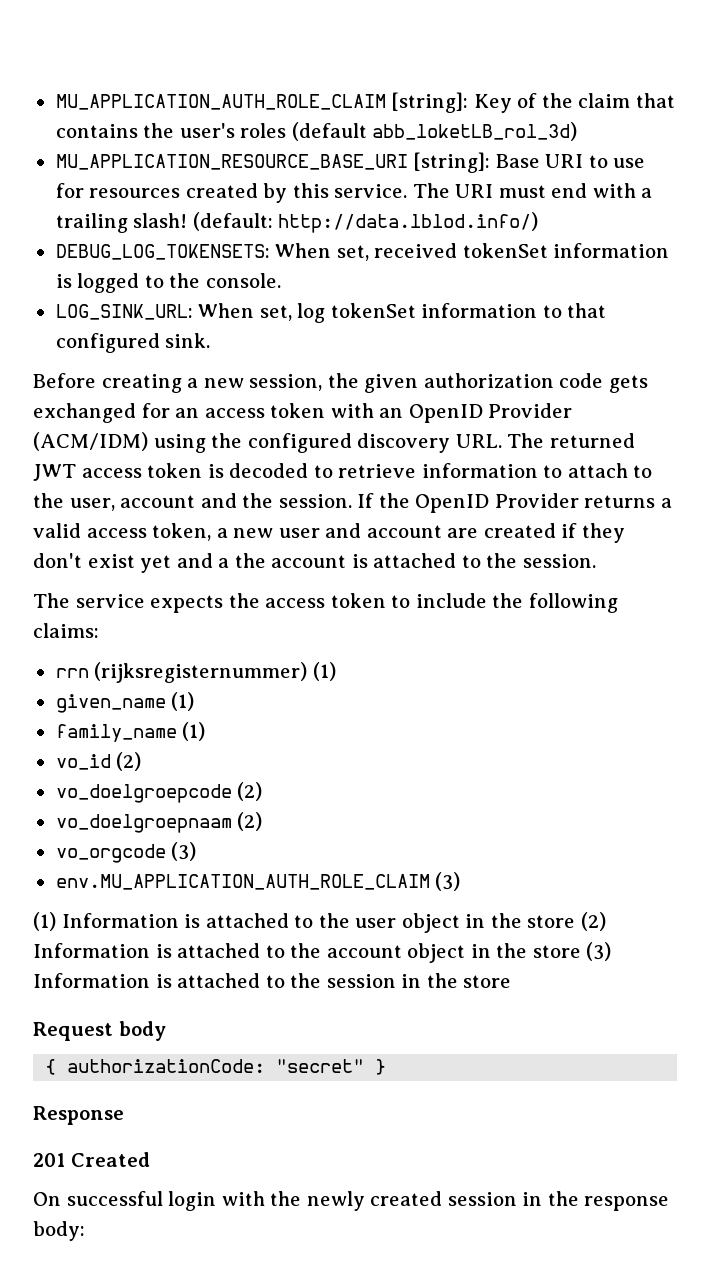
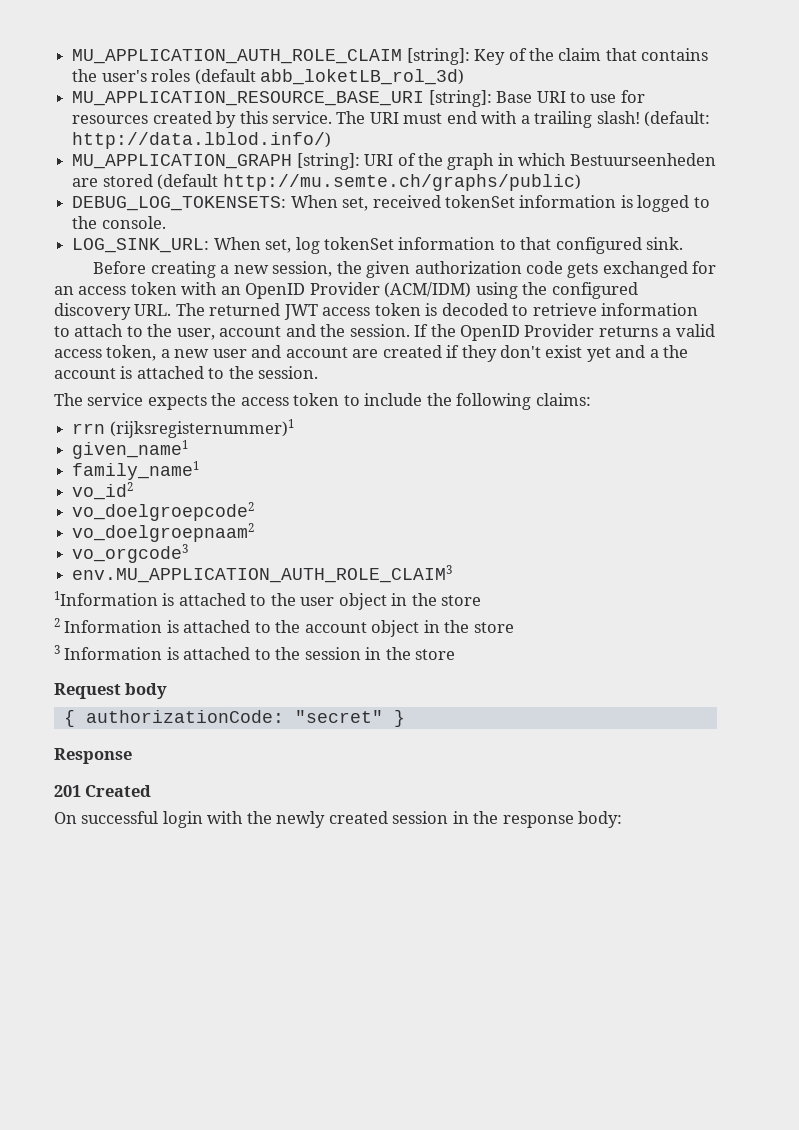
+ MU_APPLICATION_GRAPH [string]: URI of the graph in which Bestuurseenheden are stored (default http://mu.semte.ch/graphs/public)
- rrn (rijksregisternummer) (1)
- given_name (1)
- family_name (1)
- vo_id (2)
- vo_doelgroepcode (2)
- vo_doelgroepnaam (2)
- vo_orgcode (3)
- env.MU_APPLICATION_AUTH_ROLE_CLAIM (3)
- (1) Information is attached to the user object in the store (2) Information is attached to the account object in the store (3) Information is attached to the session in the store
+ rrn (rijksregisternummer)1
+ given_name1
+ family_name1
+ vo_id2
+ vo_doelgroepcode2
+ vo_doelgroepnaam2
+ vo_orgcode3
+ env.MU_APPLICATION_AUTH_ROLE_CLAIM3
+ 1Information is attached to the user object in the store
+ 2 Information is attached to the account object in the store
+ 3 Information is attached to the session in the store

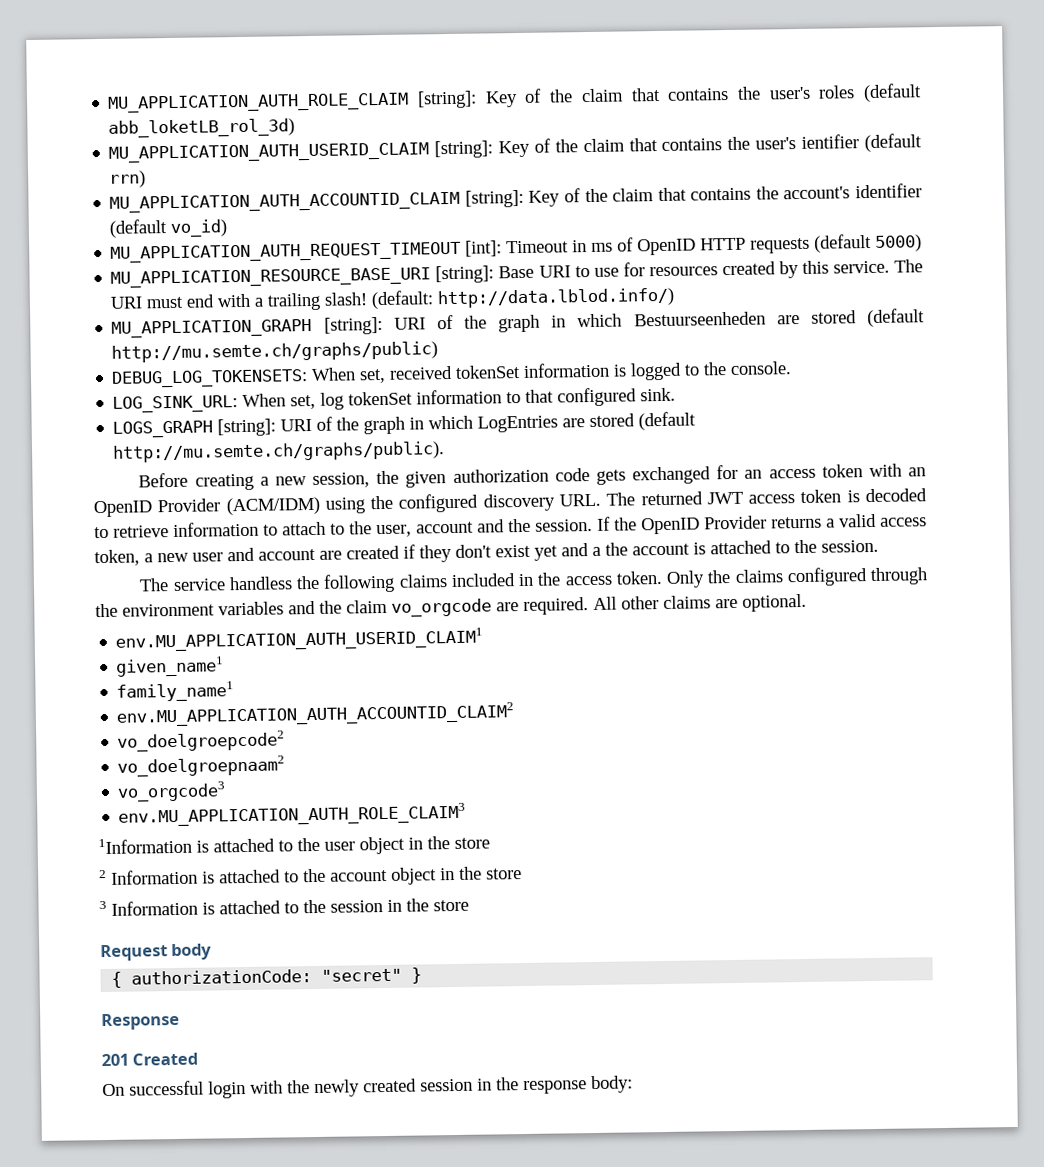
+ MU_APPLICATION_AUTH_USERID_CLAIM [string]: Key of the claim that contains the user's ientifier (default rrn)
+ MU_APPLICATION_AUTH_ACCOUNTID_CLAIM [string]: Key of the claim that contains the account's identifier (default vo_id)
+ MU_APPLICATION_AUTH_REQUEST_TIMEOUT [int]: Timeout in ms of OpenID HTTP requests (default 5000)
+ LOGS_GRAPH [string]: URI of the graph in which LogEntries are stored (default http://mu.semte.ch/graphs/public).
- The service expects the access token to include the following claims:
- rrn (rijksregisternummer)1
+ The service handless the following claims included in the access token. Only the claims configured through the environment variables and the claim vo_orgcode are required. All other claims are optional.
+ env.MU_APPLICATION_AUTH_USERID_CLAIM1
- vo_id2
+ env.MU_APPLICATION_AUTH_ACCOUNTID_CLAIM2

